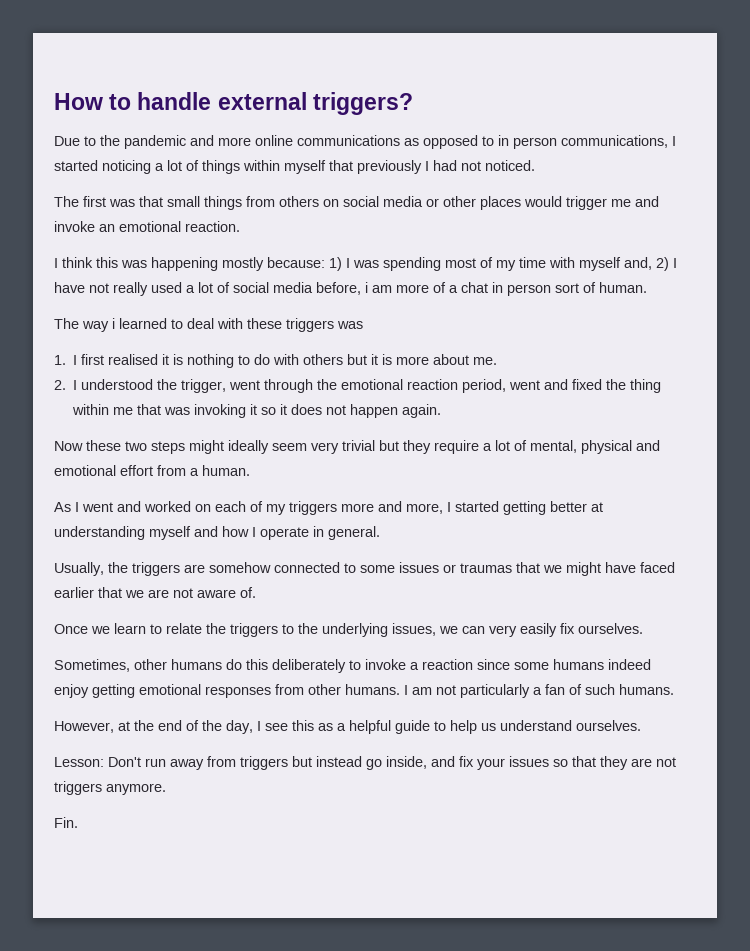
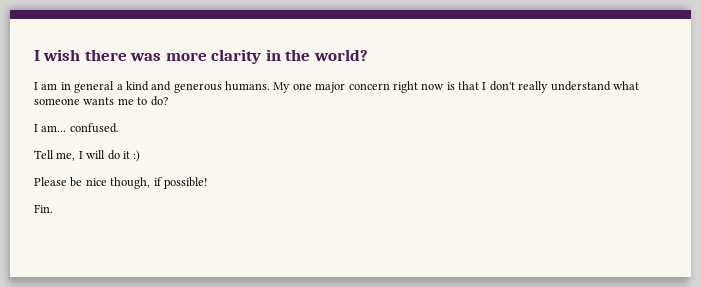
- How to handle external triggers?
- Due to the pandemic and more online communications as opposed to in person communications, I started noticing a lot of things within myself that previously I had not noticed.
- The first was that small things from others on social media or other places would trigger me and invoke an emotional reaction.
- I think this was happening mostly because: 1) I was spending most of my time with myself and, 2) I have not really used a lot of social media before, i am more of a chat in person sort of human.
- The way i learned to deal with these triggers was
- 1. I first realised it is nothing to do with others but it is more about me.
- 2. I understood the trigger, went through the emotional reaction period, went and fixed the thing within me that was invoking it so it does not happen again.
- Now these two steps might ideally seem very trivial but they require a lot of mental, physical and emotional effort from a human.
- As I went and worked on each of my triggers more and more, I started getting better at understanding myself and how I operate in general.
- Usually, the triggers are somehow connected to some issues or traumas that we might have faced earlier that we are not aware of.
- Once we learn to relate the triggers to the underlying issues, we can very easily fix ourselves.
- Sometimes, other humans do this deliberately to invoke a reaction since some humans indeed enjoy getting emotional responses from other humans. I am not particularly a fan of such humans.
- However, at the end of the day, I see this as a helpful guide to help us understand ourselves.
- Lesson: Don't run away from triggers but instead go inside, and fix your issues so that they are not triggers anymore.
+ I wish there was more clarity in the world?
+ I am in general a kind and generous humans. My one major concern right now is that I don't really understand what someone wants me to do?
+ I am... confused.
+ Tell me, I will do it :)
+ Please be nice though, if possible!

